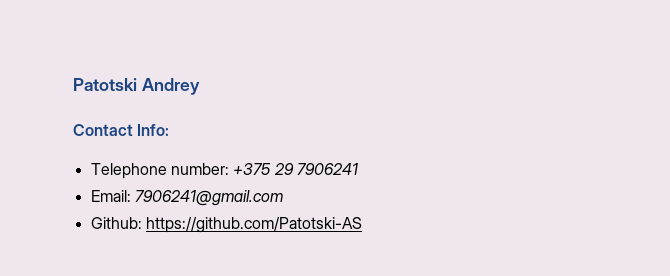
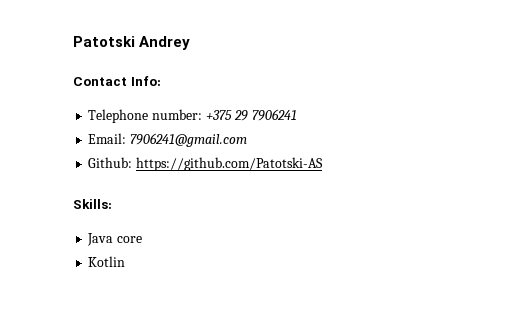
+ Skills:
+ Java core
+ Kotlin

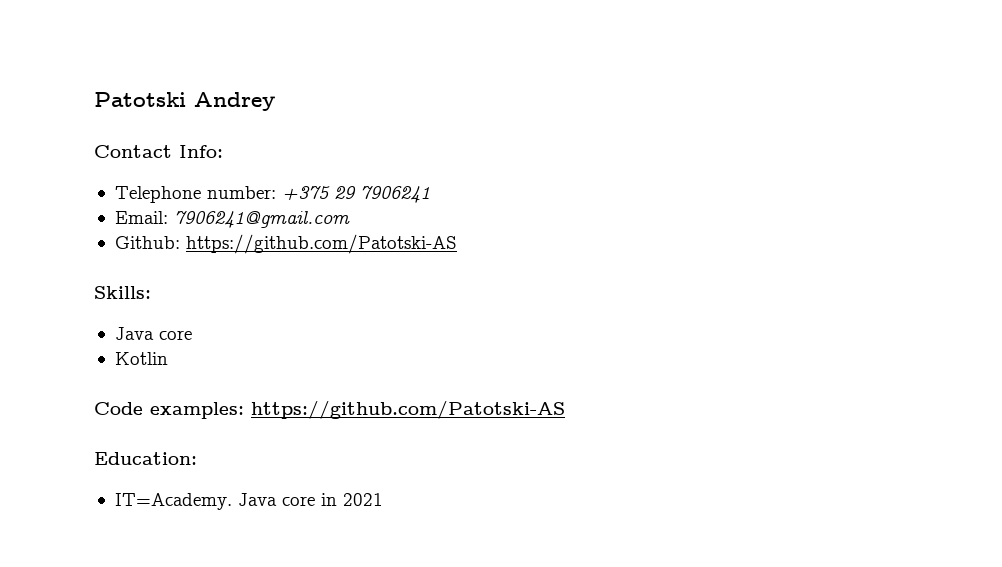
+ Code examples: https://github.com/Patotski-AS
+ Education:
+ IT=Academy. Java core in 2021

